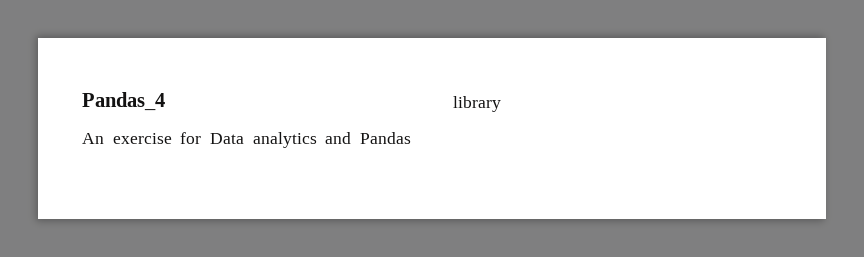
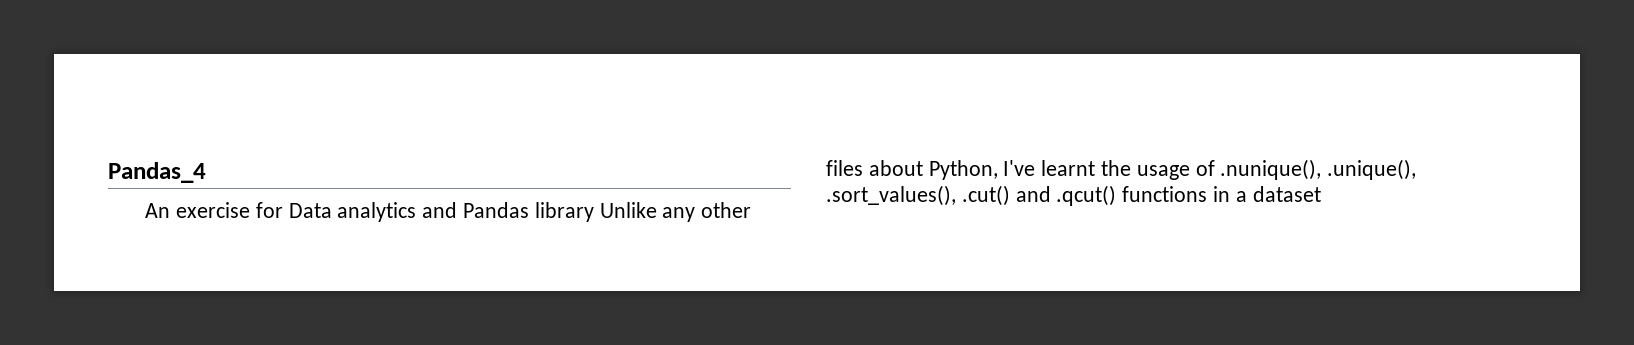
- An exercise for Data analytics and Pandas library
+ An exercise for Data analytics and Pandas library Unlike any other files about Python, I've learnt the usage of .nunique(), .unique(), .sort_values(), .cut() and .qcut() functions in a dataset

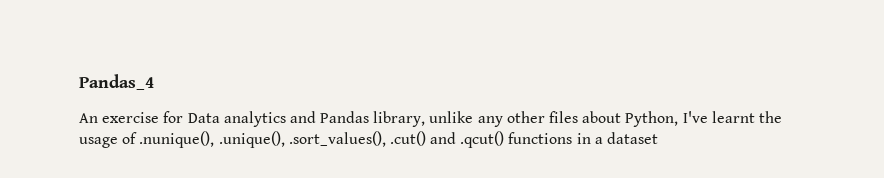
- An exercise for Data analytics and Pandas library Unlike any other files about Python, I've learnt the usage of .nunique(), .unique(), .sort_values(), .cut() and .qcut() functions in a dataset
+ An exercise for Data analytics and Pandas library, unlike any other files about Python, I've learnt the usage of .nunique(), .unique(), .sort_values(), .cut() and .qcut() functions in a dataset

